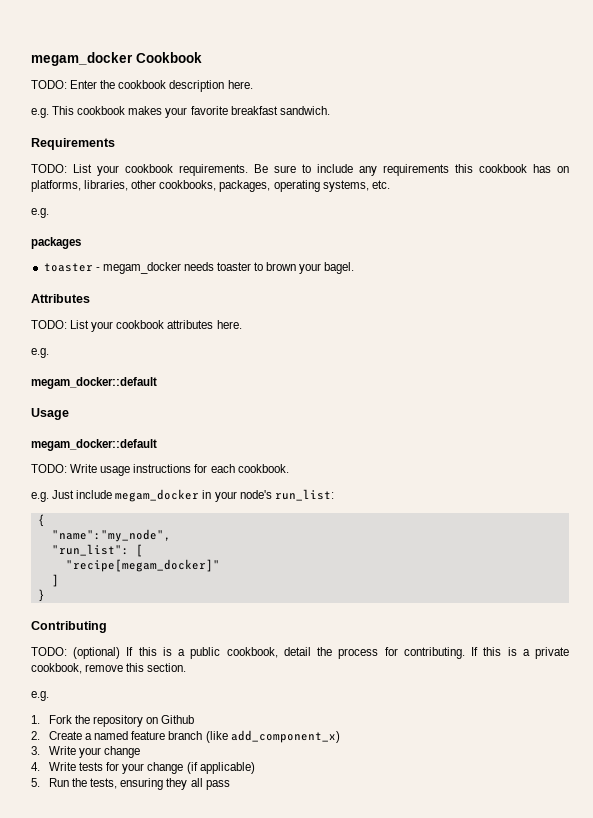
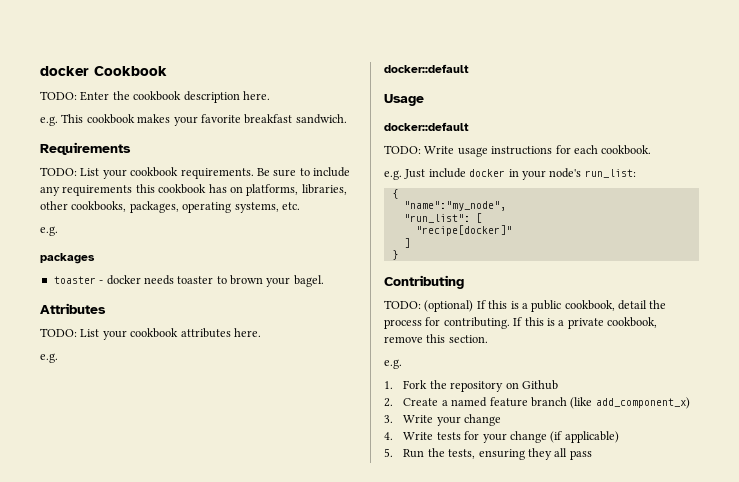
- megam_docker Cookbook
+ docker Cookbook
- toaster - megam_docker needs toaster to brown your bagel.
+ toaster - docker needs toaster to brown your bagel.
  TODO: List your cookbook attributes here.
  e.g.
- megam_docker::default
+ docker::default
  Usage
- megam_docker::default
+ docker::default
- e.g. Just include megam_docker in your node's run_list:
+ e.g. Just include docker in your node's run_list:
- "recipe[megam_docker]"
+ "recipe[docker]"

